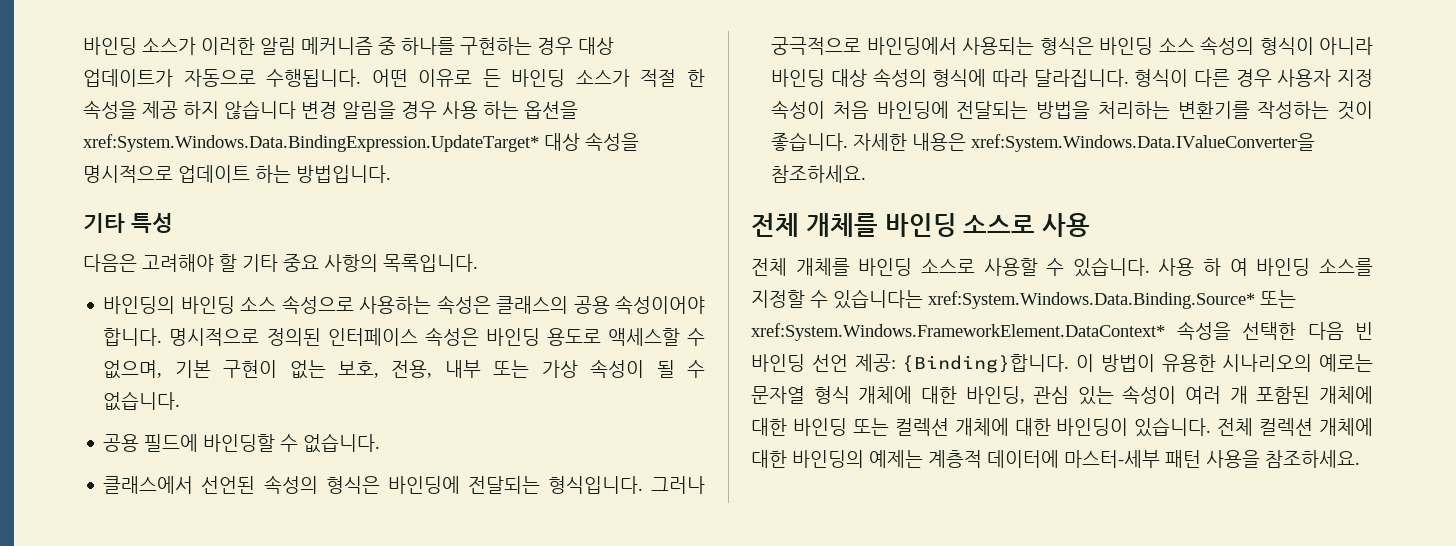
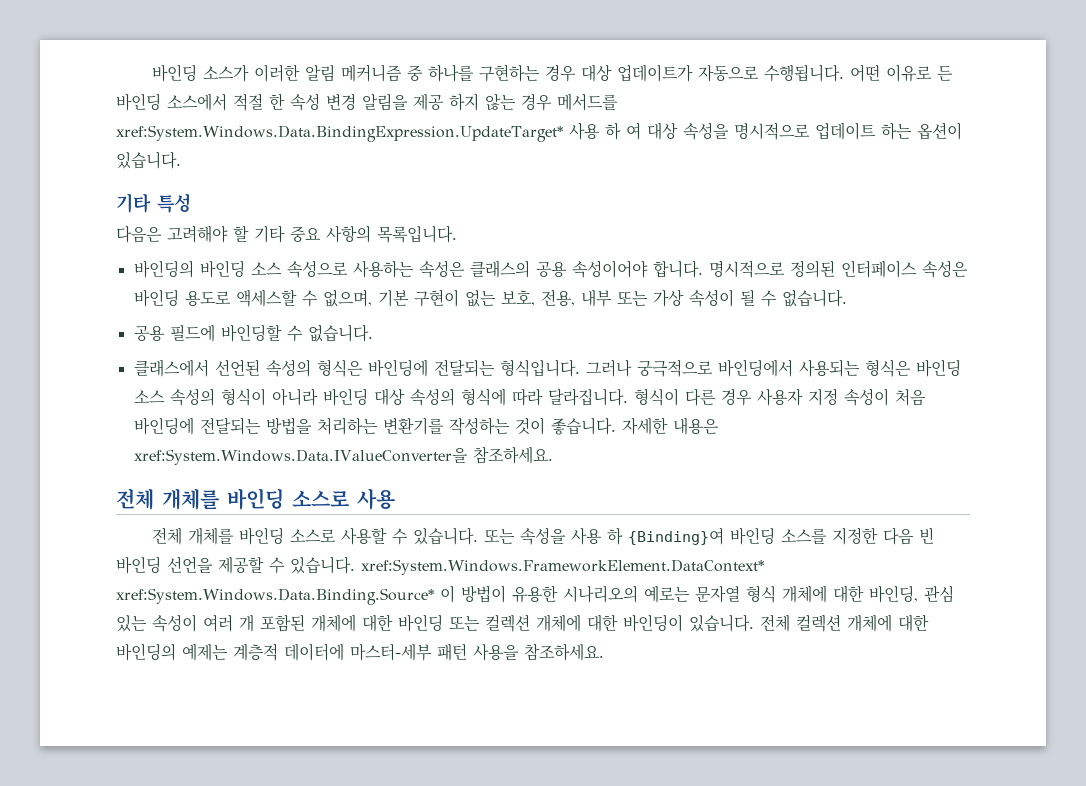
- 어떤 이유로 든 바인딩 소스가 적절 한 속성을 제공 하지 않습니다 변경 알림을 경우 사용 하는 옵션을 xref:System.Windows.Data.BindingExpression.UpdateTarget* 대상 속성을 명시적으로 업데이트 하는 방법입니다.
+ 어떤 이유로 든 바인딩 소스에서 적절 한 속성 변경 알림을 제공 하지 않는 경우 메서드를 xref:System.Windows.Data.BindingExpression.UpdateTarget* 사용 하 여 대상 속성을 명시적으로 업데이트 하는 옵션이 있습니다.
- 사용 하 여 바인딩 소스를 지정할 수 있습니다는 xref:System.Windows.Data.Binding.Source* 또는 xref:System.Windows.FrameworkElement.DataContext* 속성을 선택한 다음 빈 바인딩 선언 제공: {Binding}합니다. 이 방법이 유용한 시나리오의 예로는 문자열 형식 개체에 대한 바인딩, 관심 있는 속성이 여러 개 포함된 개체에 대한 바인딩 또는 컬렉션 개체에 대한 바인딩이 있습니다.
+ 또는 속성을 사용 하 {Binding}여 바인딩 소스를 지정한 다음 빈 바인딩 선언을 제공할 수 있습니다. xref:System.Windows.FrameworkElement.DataContext* xref:System.Windows.Data.Binding.Source* 이 방법이 유용한 시나리오의 예로는 문자열 형식 개체에 대한 바인딩, 관심 있는 속성이 여러 개 포함된 개체에 대한 바인딩 또는 컬렉션 개체에 대한 바인딩이 있습니다.

